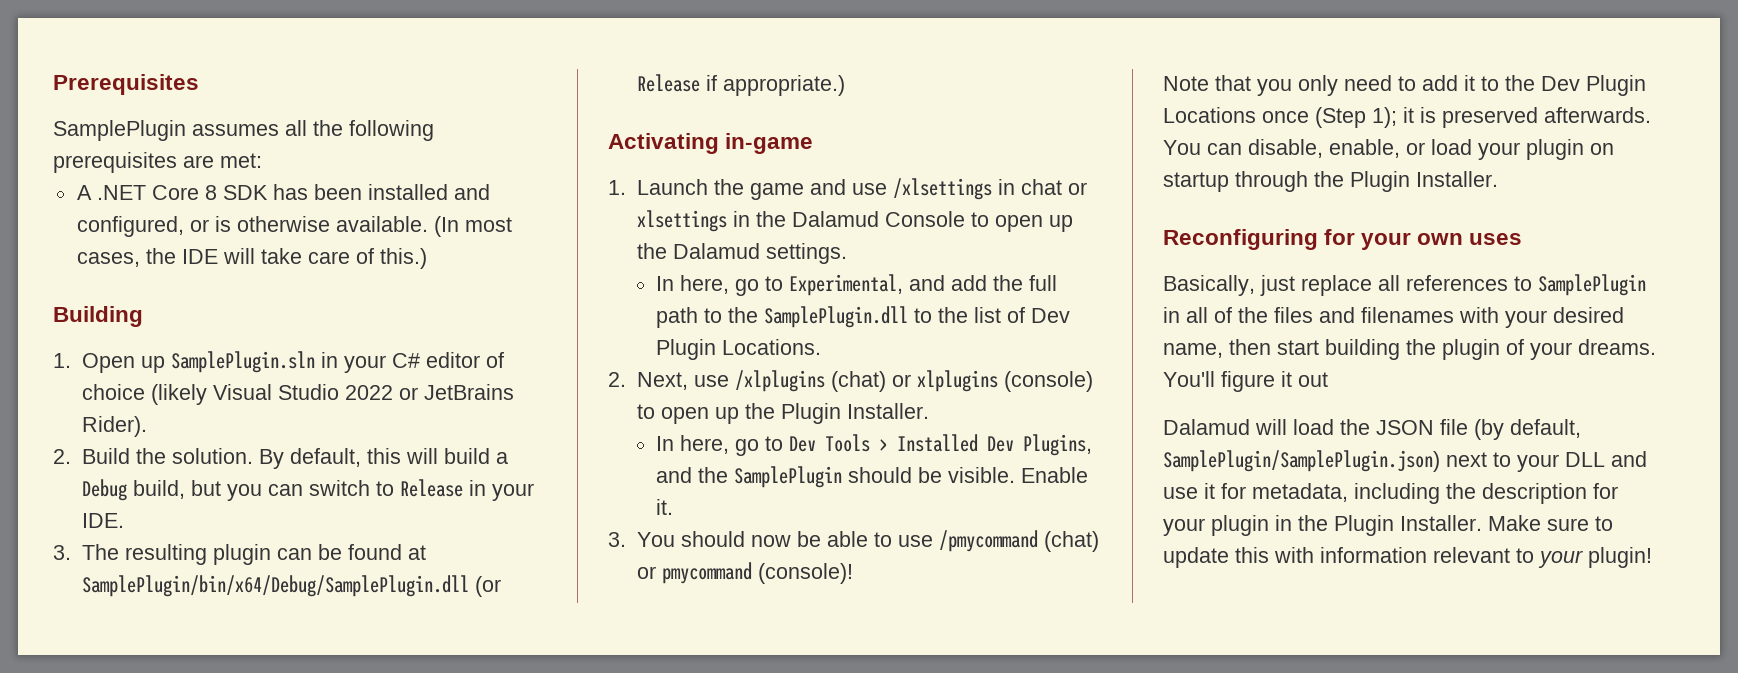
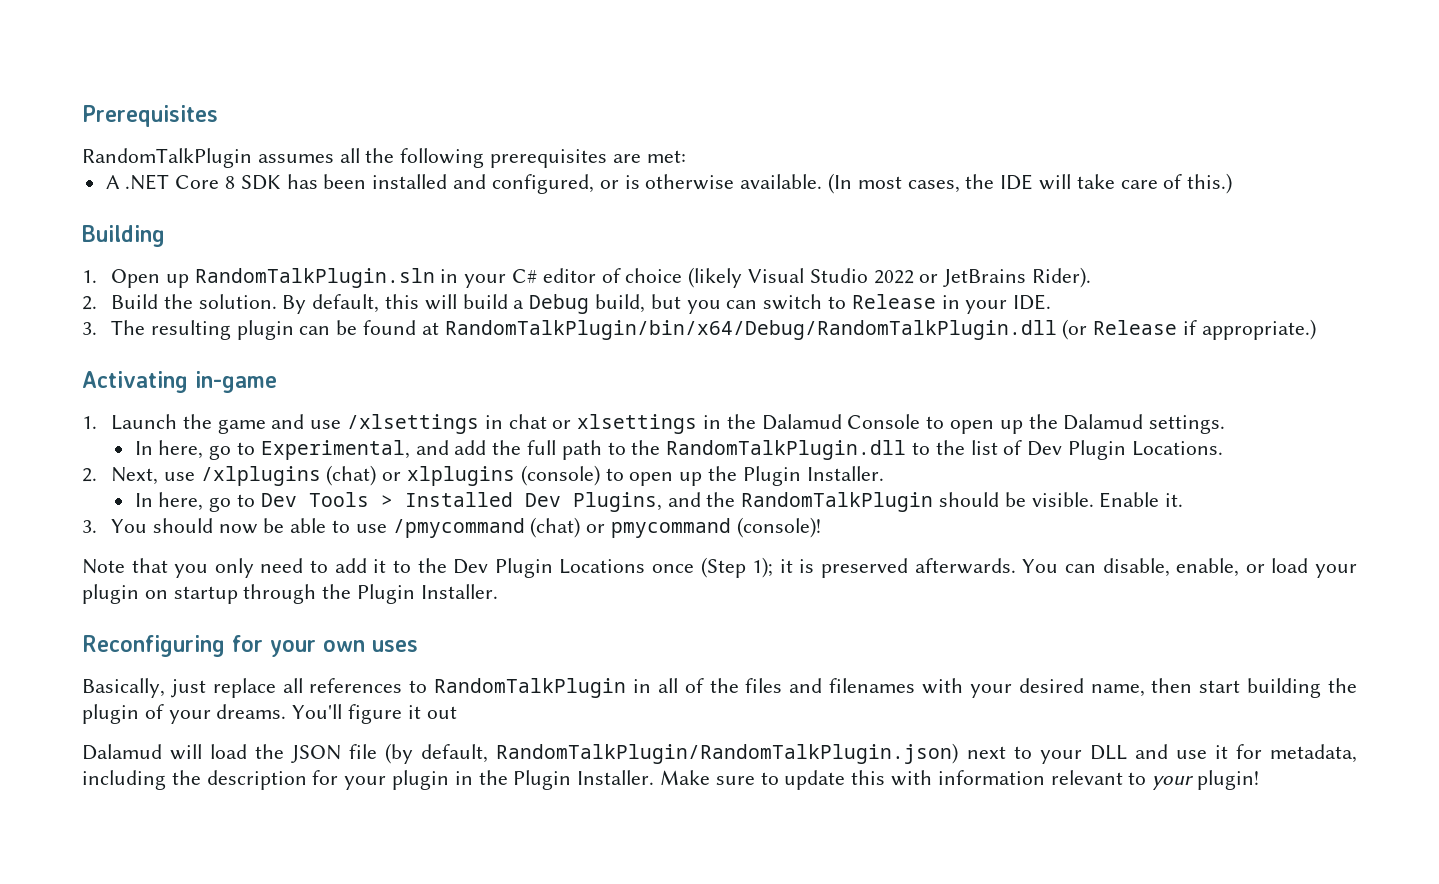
- SamplePlugin assumes all the following prerequisites are met:
+ RandomTalkPlugin assumes all the following prerequisites are met:
- 1. Open up SamplePlugin.sln in your C# editor of choice (likely Visual Studio 2022 or JetBrains Rider).
+ 1. Open up RandomTalkPlugin.sln in your C# editor of choice (likely Visual Studio 2022 or JetBrains Rider).
- 3. The resulting plugin can be found at SamplePlugin/bin/x64/Debug/SamplePlugin.dll (or Release if appropriate.)
+ 3. The resulting plugin can be found at RandomTalkPlugin/bin/x64/Debug/RandomTalkPlugin.dll (or Release if appropriate.)
- In here, go to Experimental, and add the full path to the SamplePlugin.dll to the list of Dev Plugin Locations.
+ In here, go to Experimental, and add the full path to the RandomTalkPlugin.dll to the list of Dev Plugin Locations.
- In here, go to Dev Tools > Installed Dev Plugins, and the SamplePlugin should be visible.
+ In here, go to Dev Tools > Installed Dev Plugins, and the RandomTalkPlugin should be visible.
- Basically, just replace all references to SamplePlugin in all of the files and filenames with your desired name, then start building the plugin of your dreams.
+ Basically, just replace all references to RandomTalkPlugin in all of the files and filenames with your desired name, then start building the plugin of your dreams.
- Dalamud will load the JSON file (by default, SamplePlugin/SamplePlugin.json) next to your DLL and use it for metadata, including the description for your plugin in the Plugin Installer.
+ Dalamud will load the JSON file (by default, RandomTalkPlugin/RandomTalkPlugin.json) next to your DLL and use it for metadata, including the description for your plugin in the Plugin Installer.

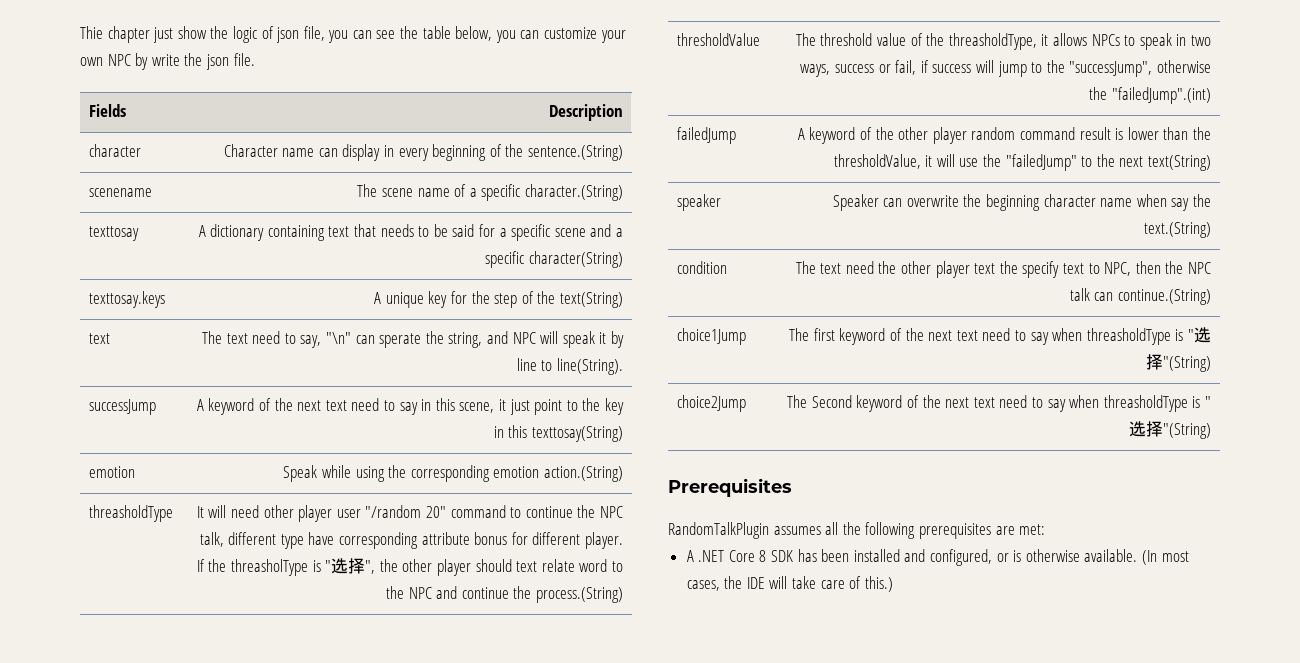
+ Thie chapter just show the logic of json file, you can see the table below, you can customize your own NPC by write the json file.
+ Fields | Description
+ character | Character name can display in every beginning of the sentence.(String)
+ scenename | The scene name of a specific character.(String)
+ texttosay | A dictionary containing text that needs to be said for a specific scene and a specific character(String)
+ texttosay.keys | A unique key for the step of the text(String)
+ text | The text need to say, "\n" can sperate the string, and NPC will speak it by line to line(String).
+ successJump | A keyword of the next text need to say in this scene, it just point to the key in this texttosay(String)
+ emotion | Speak while using the corresponding emotion action.(String)
+ threasholdType | It will need other player user "/random 20" command to continue the NPC talk, different type have corresponding attribute bonus for different player. If the threasholType is "选择", the other player should text relate word to the NPC and continue the process.(String)
+ thresholdValue | The threshold value of the threasholdType, it allows NPCs to speak in two ways, success or fail, if success will jump to the "successJump", otherwise the "failedJump".(int)
+ failedJump | A keyword of the other player random command result is lower than the thresholdValue, it will use the "failedJump" to the next text(String)
+ speaker | Speaker can overwrite the beginning character name when say the text.(String)
+ condition | The text need the other player text the specify text to NPC, then the NPC talk can continue.(String)
+ choice1Jump | The first keyword of the next text need to say when threasholdType is "选择"(String)
+ choice2Jump | The Second keyword of the next text need to say when threasholdType is "选择"(String)
- Building
- 1. Open up RandomTalkPlugin.sln in your C# editor of choice (likely Visual Studio 2022 or JetBrains Rider).
- 2. Build the solution. By default, this will build a Debug build, but you can switch to Release in your IDE.
- 3. The resulting plugin can be found at RandomTalkPlugin/bin/x64/Debug/RandomTalkPlugin.dll (or Release if appropriate.)
- Activating in-game
- 1. Launch the game and use /xlsettings in chat or xlsettings in the Dalamud Console to open up the Dalamud settings.
- In here, go to Experimental, and add the full path to the RandomTalkPlugin.dll to the list of Dev Plugin Locations.
- 2. Next, use /xlplugins (chat) or xlplugins (console) to open up the Plugin Installer.
- In here, go to Dev Tools > Installed Dev Plugins, and the RandomTalkPlugin should be visible. Enable it.
- 3. You should now be able to use /pmycommand (chat) or pmycommand (console)!
- Note that you only need to add it to the Dev Plugin Locations once (Step 1); it is preserved afterwards. You can disable, enable, or load your plugin on startup through the Plugin Installer.
- Reconfiguring for your own uses
- Basically, just replace all references to RandomTalkPlugin in all of the files and filenames with your desired name, then start building the plugin of your dreams. You'll figure it out
- Dalamud will load the JSON file (by default, RandomTalkPlugin/RandomTalkPlugin.json) next to your DLL and use it for metadata, including the description for your plugin in the Plugin Installer. Make sure to update this with information relevant to your plugin!

